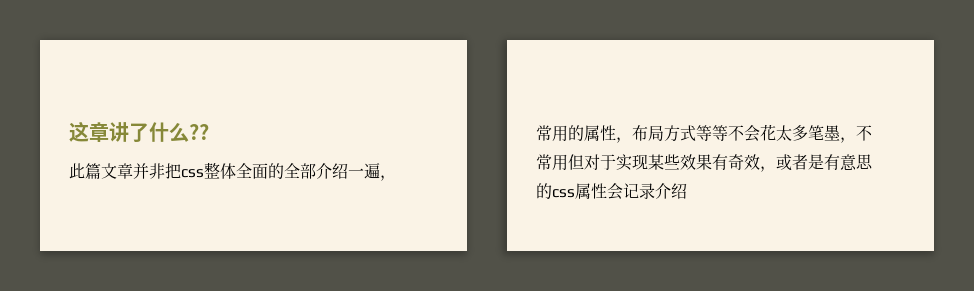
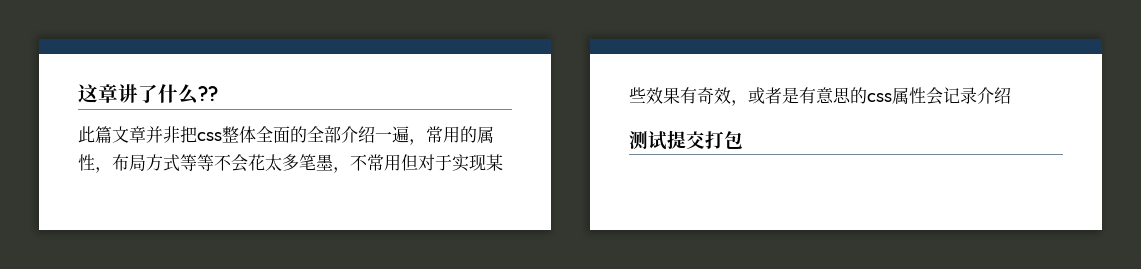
+ 测试提交打包

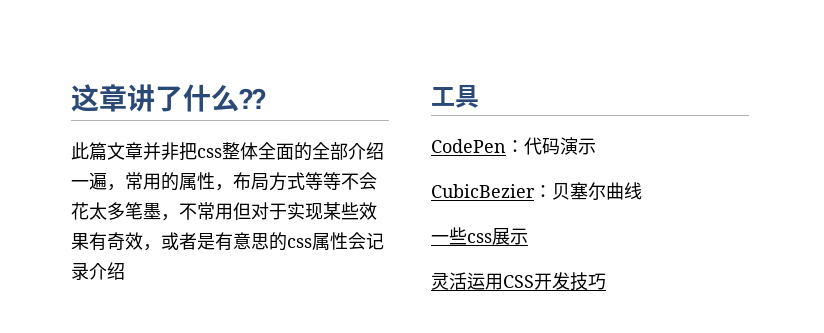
- 测试提交打包
+ 工具
+ CodePen：代码演示
+ CubicBezier：贝塞尔曲线
+ 一些css展示
+ 灵活运用CSS开发技巧

